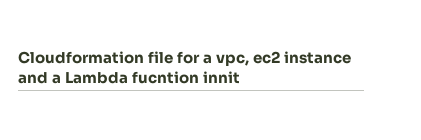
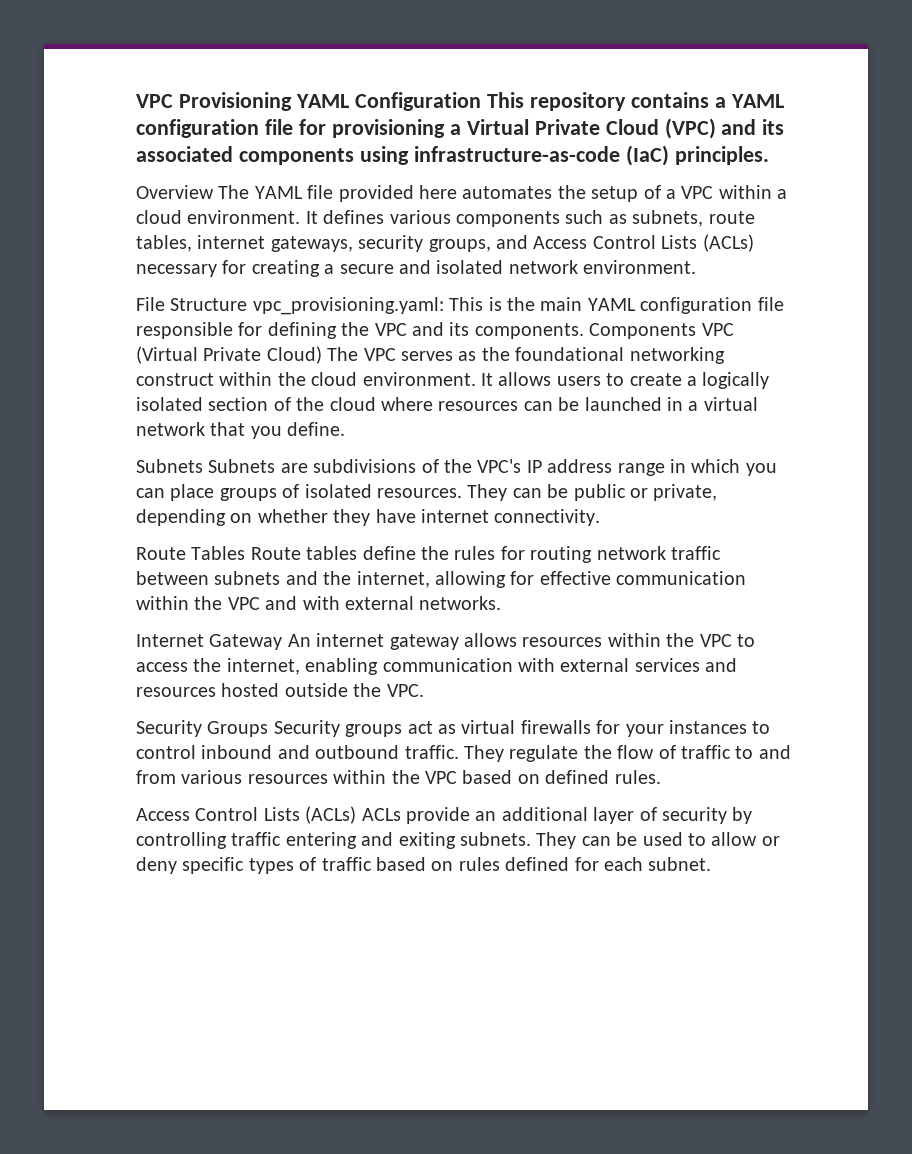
- Cloudformation file for a vpc, ec2 instance and a Lambda fucntion innit
+ VPC Provisioning YAML Configuration This repository contains a YAML configuration file for provisioning a Virtual Private Cloud (VPC) and its associated components using infrastructure-as-code (IaC) principles.
+ Overview The YAML file provided here automates the setup of a VPC within a cloud environment. It defines various components such as subnets, route tables, internet gateways, security groups, and Access Control Lists (ACLs) necessary for creating a secure and isolated network environment.
+ File Structure vpc_provisioning.yaml: This is the main YAML configuration file responsible for defining the VPC and its components. Components VPC (Virtual Private Cloud) The VPC serves as the foundational networking construct within the cloud environment. It allows users to create a logically isolated section of the cloud where resources can be launched in a virtual network that you define.
+ Subnets Subnets are subdivisions of the VPC's IP address range in which you can place groups of isolated resources. They can be public or private, depending on whether they have internet connectivity.
+ Route Tables Route tables define the rules for routing network traffic between subnets and the internet, allowing for effective communication within the VPC and with external networks.
+ Internet Gateway An internet gateway allows resources within the VPC to access the internet, enabling communication with external services and resources hosted outside the VPC.
+ Security Groups Security groups act as virtual firewalls for your instances to control inbound and outbound traffic. They regulate the flow of traffic to and from various resources within the VPC based on defined rules.
+ Access Control Lists (ACLs) ACLs provide an additional layer of security by controlling traffic entering and exiting subnets. They can be used to allow or deny specific types of traffic based on rules defined for each subnet.

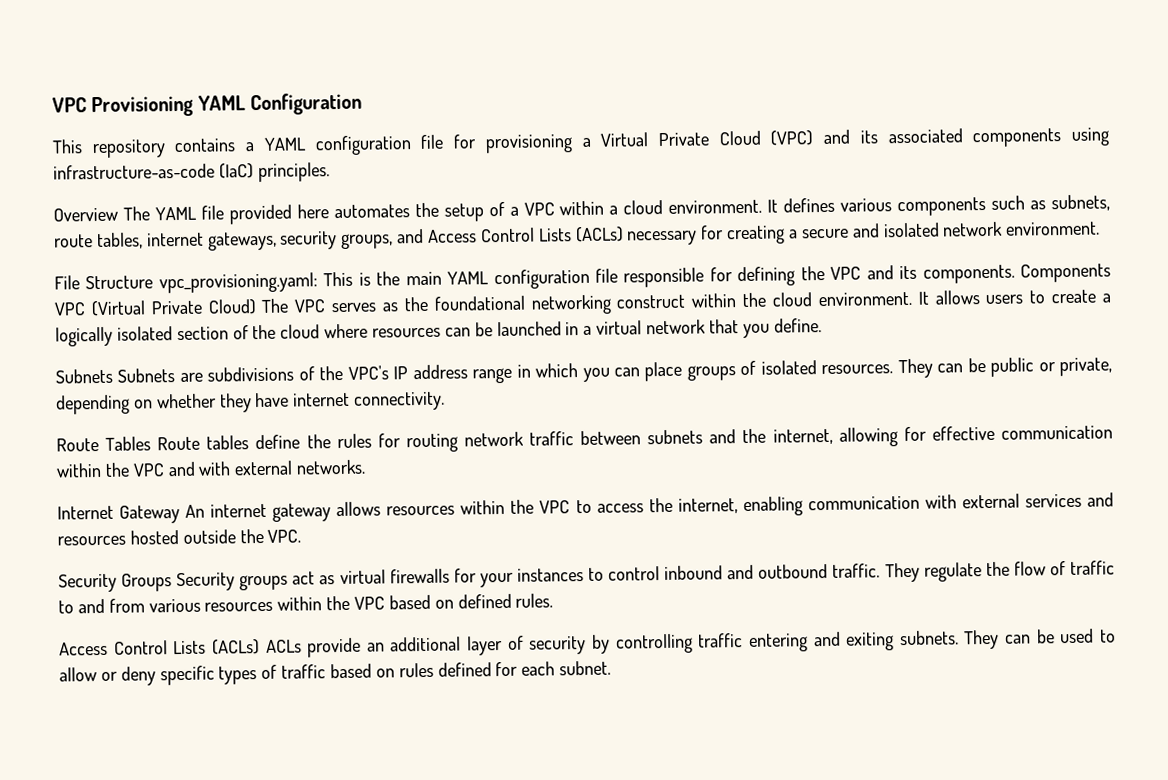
- VPC Provisioning YAML Configuration This repository contains a YAML configuration file for provisioning a Virtual Private Cloud (VPC) and its associated components using infrastructure-as-code (IaC) principles.
+ VPC Provisioning YAML Configuration
+ This repository contains a YAML configuration file for provisioning a Virtual Private Cloud (VPC) and its associated components using infrastructure-as-code (IaC) principles.

